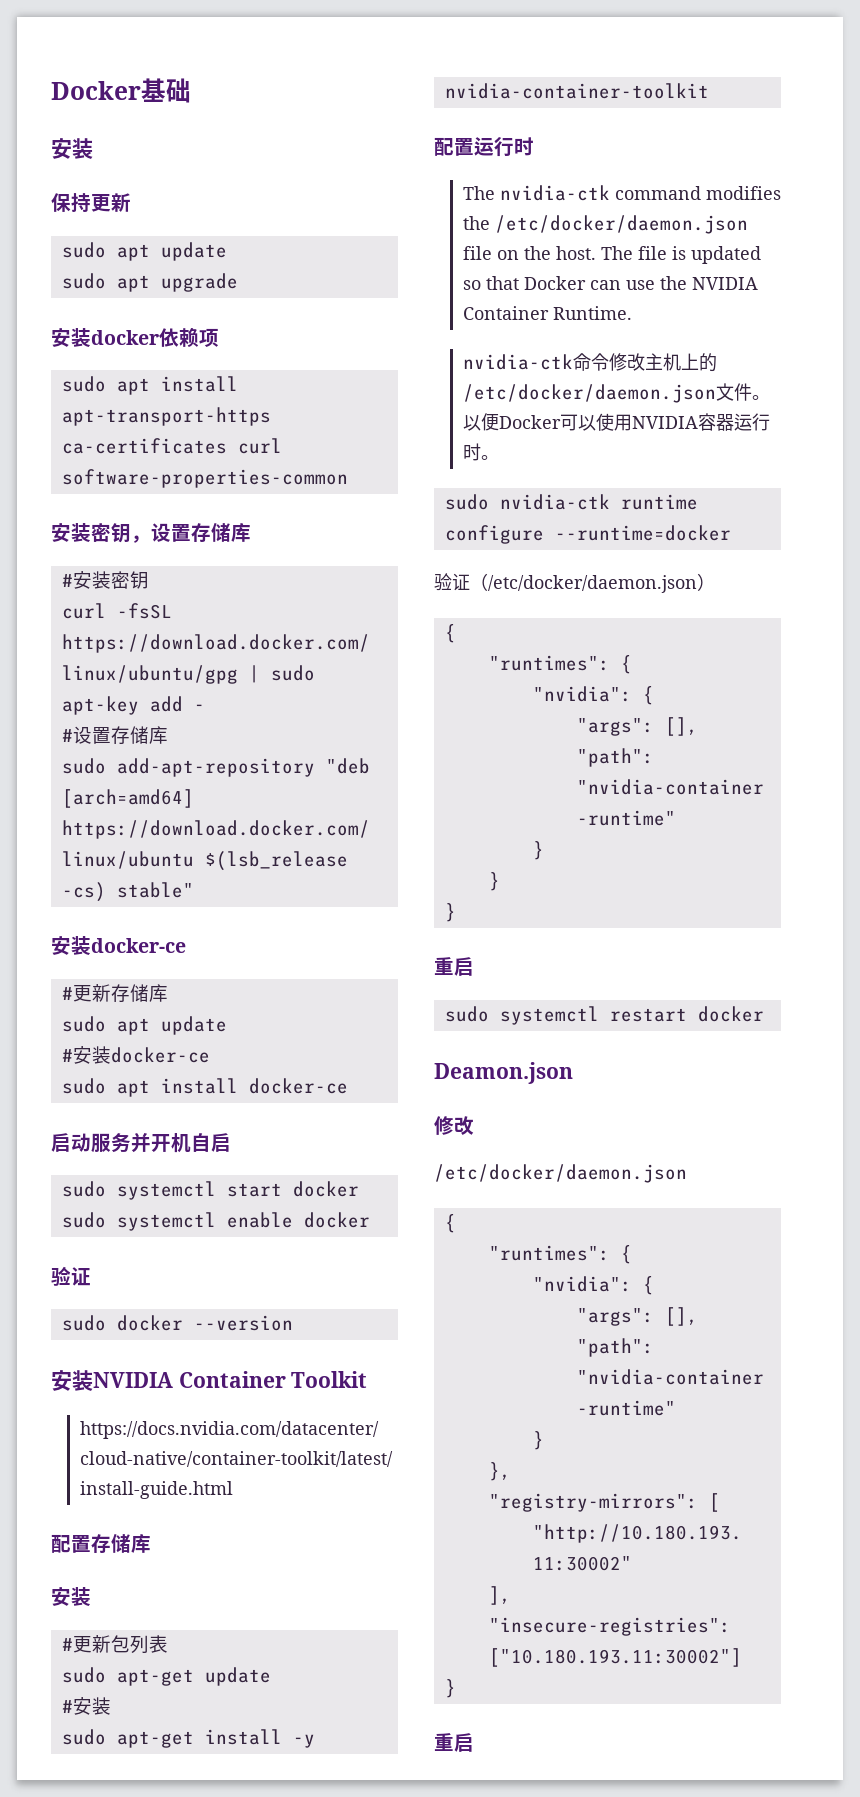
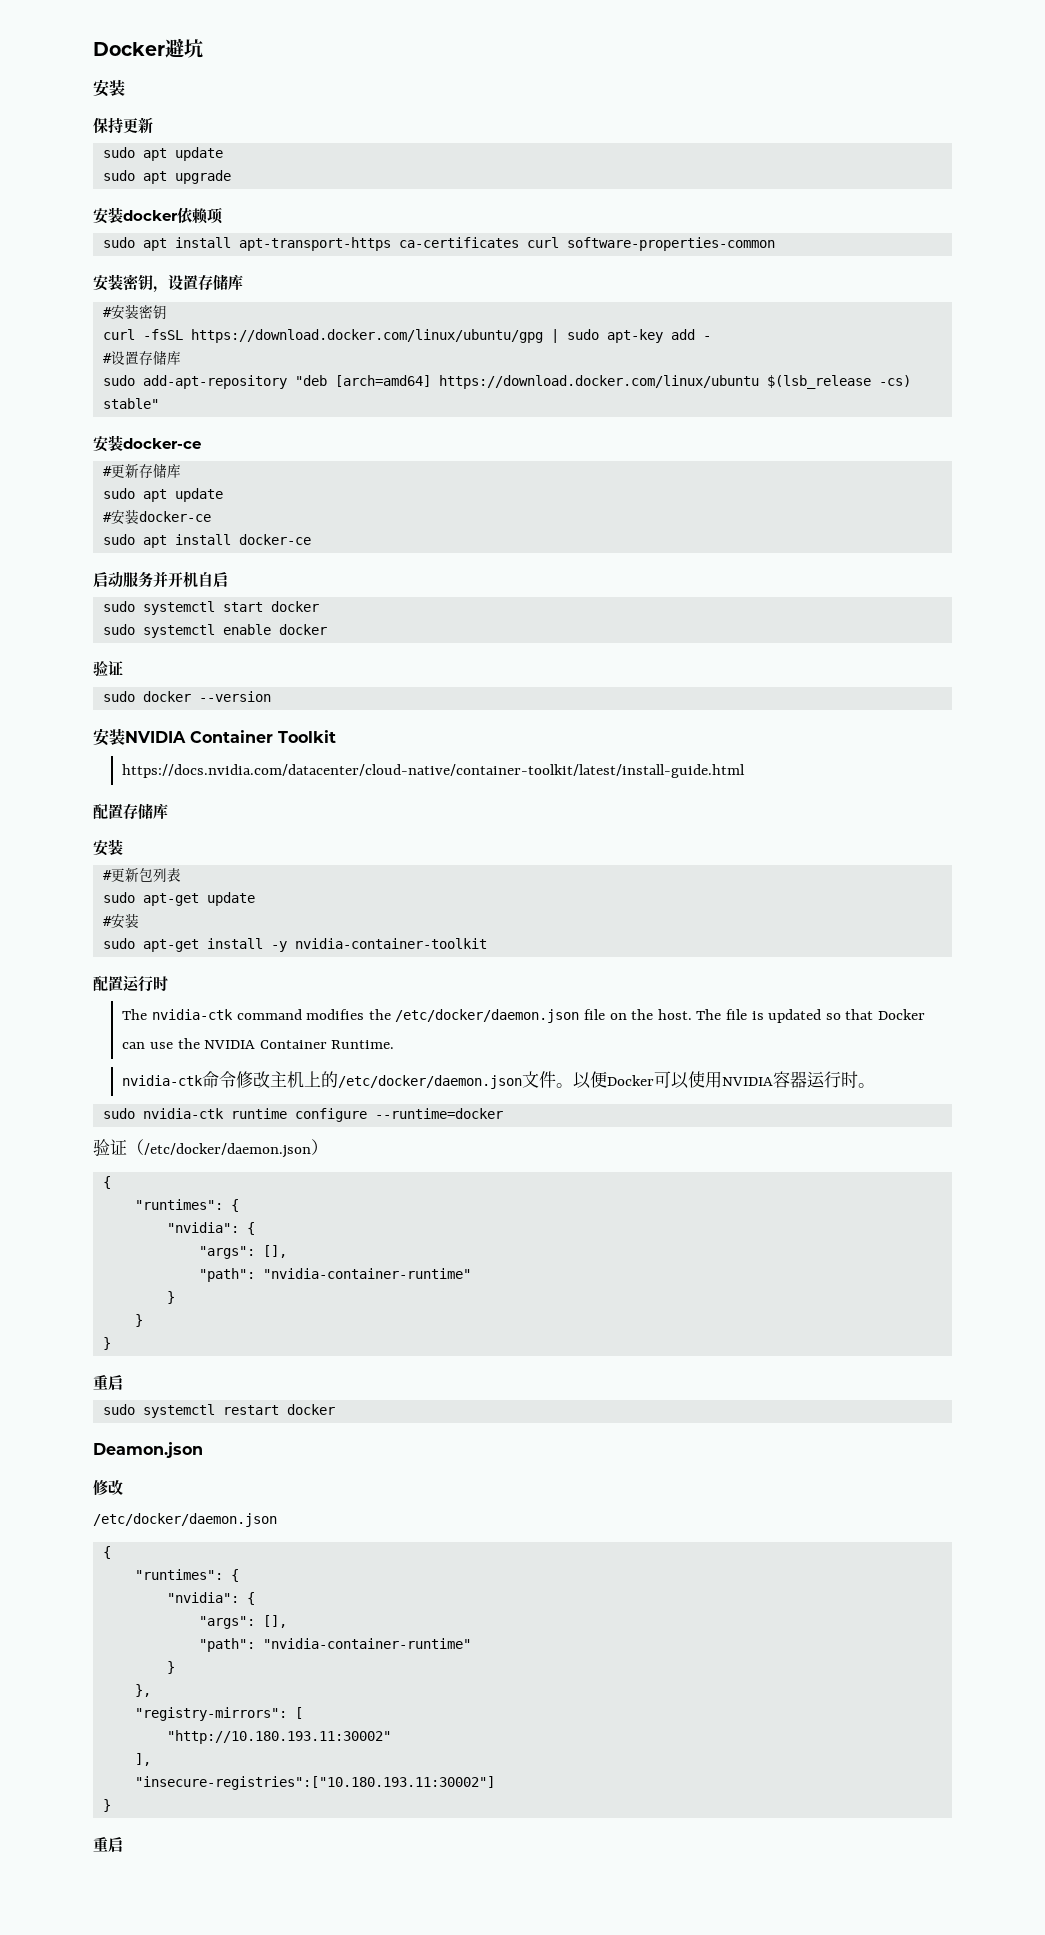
- Docker基础
+ Docker避坑

